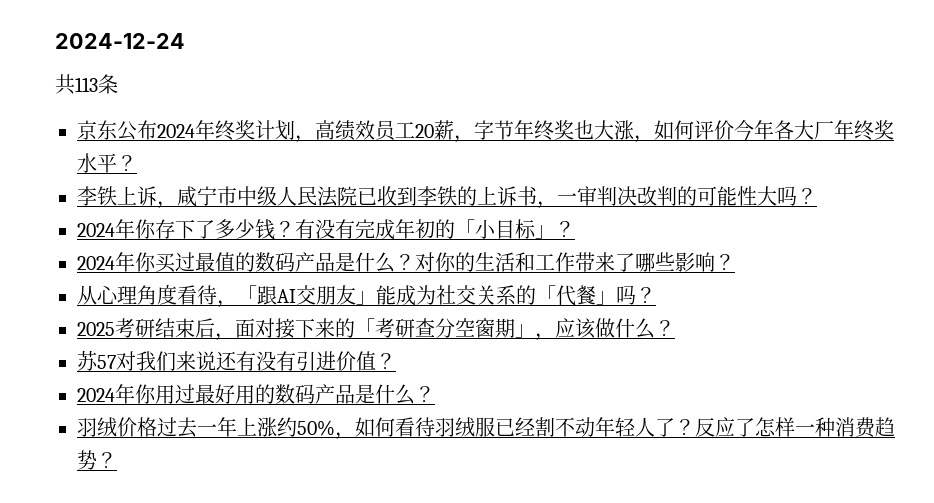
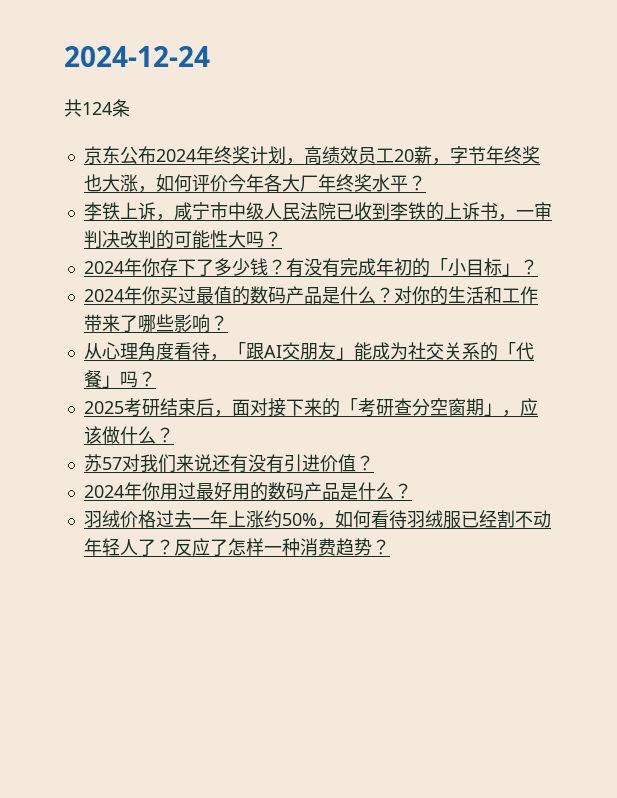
- 共113条
+ 共124条

